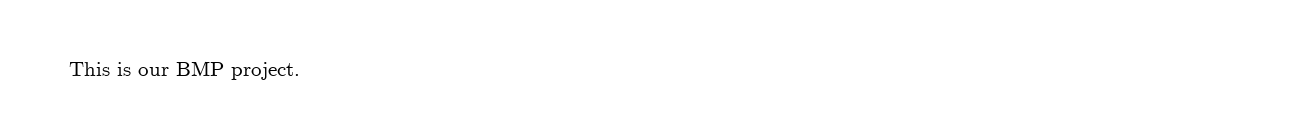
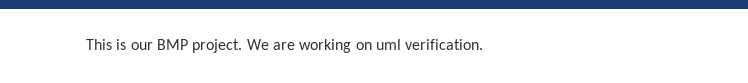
+ We are working on uml verification.

